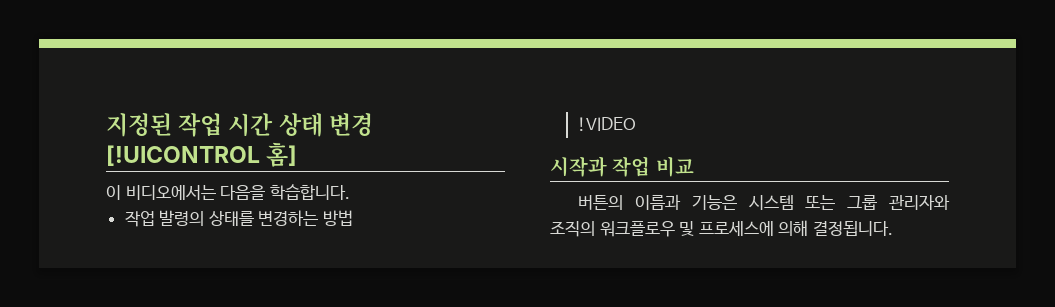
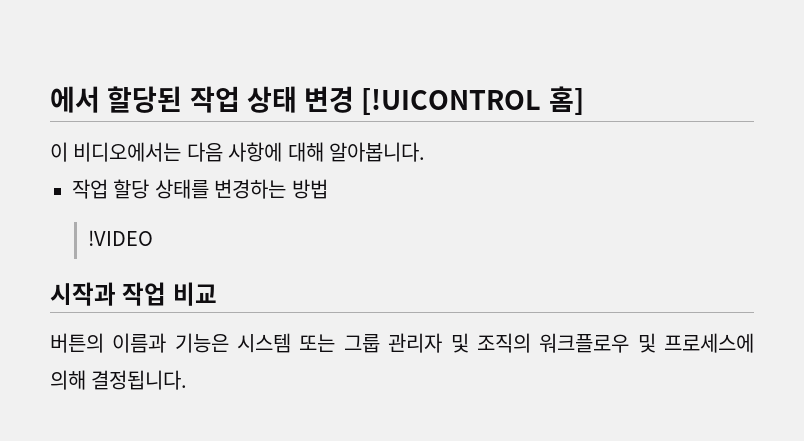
- 지정된 작업 시간 상태 변경 [!UICONTROL 홈]
+ 에서 할당된 작업 상태 변경 [!UICONTROL 홈]
- 이 비디오에서는 다음을 학습합니다.
- 작업 발령의 상태를 변경하는 방법
+ 이 비디오에서는 다음 사항에 대해 알아봅니다.
+ 작업 할당 상태를 변경하는 방법
- 버튼의 이름과 기능은 시스템 또는 그룹 관리자와 조직의 워크플로우 및 프로세스에 의해 결정됩니다.
+ 버튼의 이름과 기능은 시스템 또는 그룹 관리자 및 조직의 워크플로우 및 프로세스에 의해 결정됩니다.

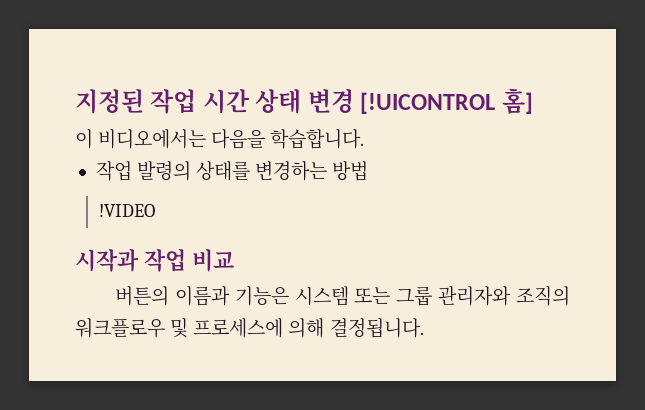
- 에서 할당된 작업 상태 변경 [!UICONTROL 홈]
+ 지정된 작업 시간 상태 변경 [!UICONTROL 홈]
- 이 비디오에서는 다음 사항에 대해 알아봅니다.
- 작업 할당 상태를 변경하는 방법
+ 이 비디오에서는 다음을 학습합니다.
+ 작업 발령의 상태를 변경하는 방법
- 버튼의 이름과 기능은 시스템 또는 그룹 관리자 및 조직의 워크플로우 및 프로세스에 의해 결정됩니다.
+ 버튼의 이름과 기능은 시스템 또는 그룹 관리자와 조직의 워크플로우 및 프로세스에 의해 결정됩니다.

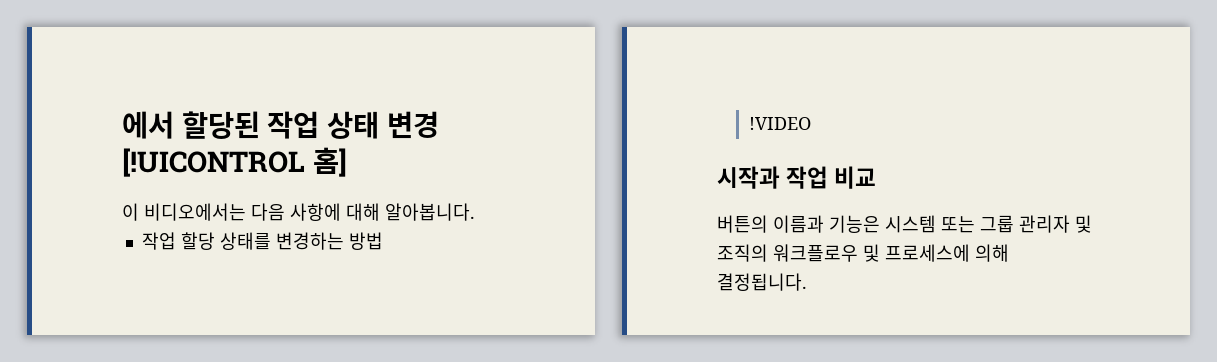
- 지정된 작업 시간 상태 변경 [!UICONTROL 홈]
+ 에서 할당된 작업 상태 변경 [!UICONTROL 홈]
- 이 비디오에서는 다음을 학습합니다.
- 작업 발령의 상태를 변경하는 방법
+ 이 비디오에서는 다음 사항에 대해 알아봅니다.
+ 작업 할당 상태를 변경하는 방법
- 버튼의 이름과 기능은 시스템 또는 그룹 관리자와 조직의 워크플로우 및 프로세스에 의해 결정됩니다.
+ 버튼의 이름과 기능은 시스템 또는 그룹 관리자 및 조직의 워크플로우 및 프로세스에 의해 결정됩니다.

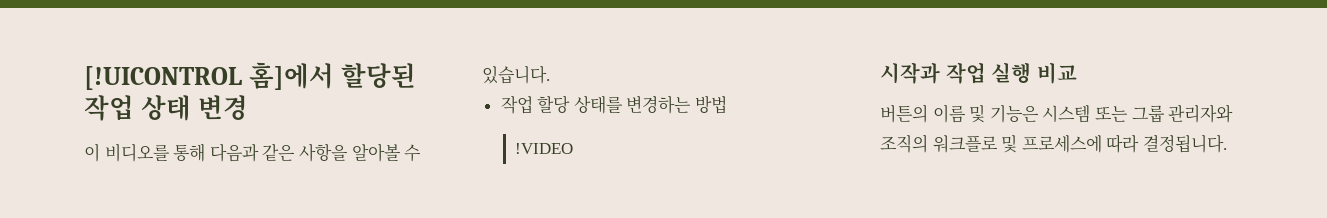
- 에서 할당된 작업 상태 변경 [!UICONTROL 홈]
+ [!UICONTROL 홈]에서 할당된 작업 상태 변경
- 이 비디오에서는 다음 사항에 대해 알아봅니다.
+ 이 비디오를 통해 다음과 같은 사항을 알아볼 수 있습니다.
- 시작과 작업 비교
+ 시작과 작업 실행 비교
- 버튼의 이름과 기능은 시스템 또는 그룹 관리자 및 조직의 워크플로우 및 프로세스에 의해 결정됩니다.
+ 버튼의 이름 및 기능은 시스템 또는 그룹 관리자와 조직의 워크플로 및 프로세스에 따라 결정됩니다.

